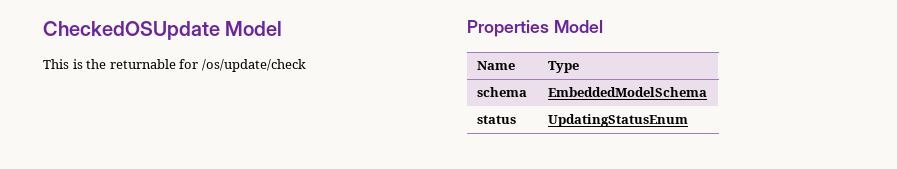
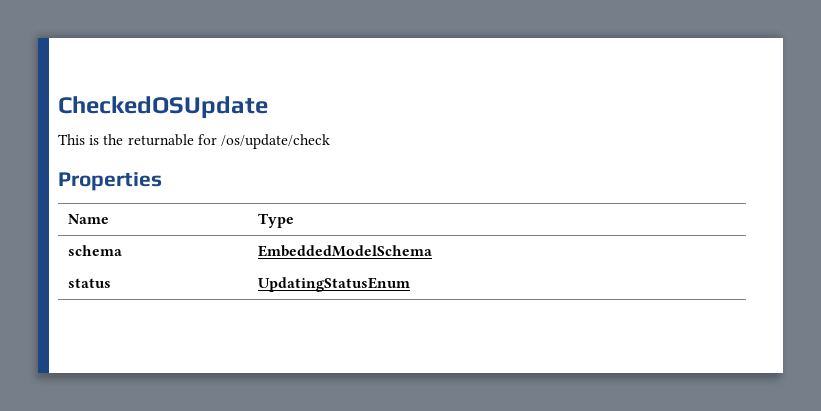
- CheckedOSUpdate Model
+ CheckedOSUpdate
- Properties Model
+ Properties

